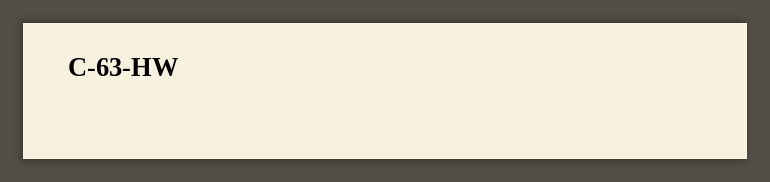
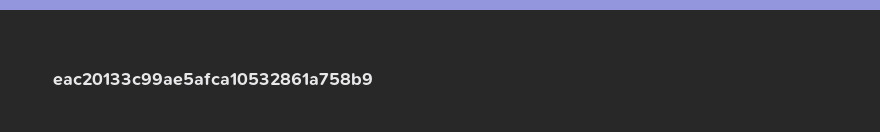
- C-63-HW
+ eac20133c99ae5afca10532861a758b9

